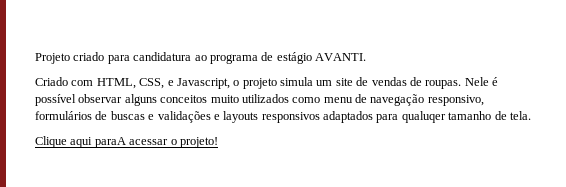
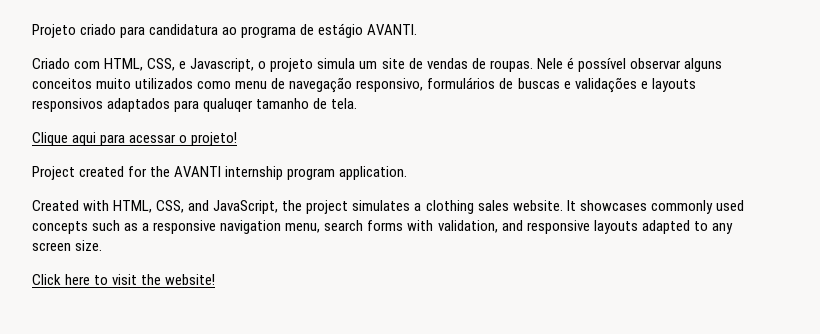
- Clique aqui paraA acessar o projeto!
+ Clique aqui para acessar o projeto!
+ Project created for the AVANTI internship program application.
+ Created with HTML, CSS, and JavaScript, the project simulates a clothing sales website. It showcases commonly used concepts such as a responsive navigation menu, search forms with validation, and responsive layouts adapted to any screen size.
+ Click here to visit the website!

